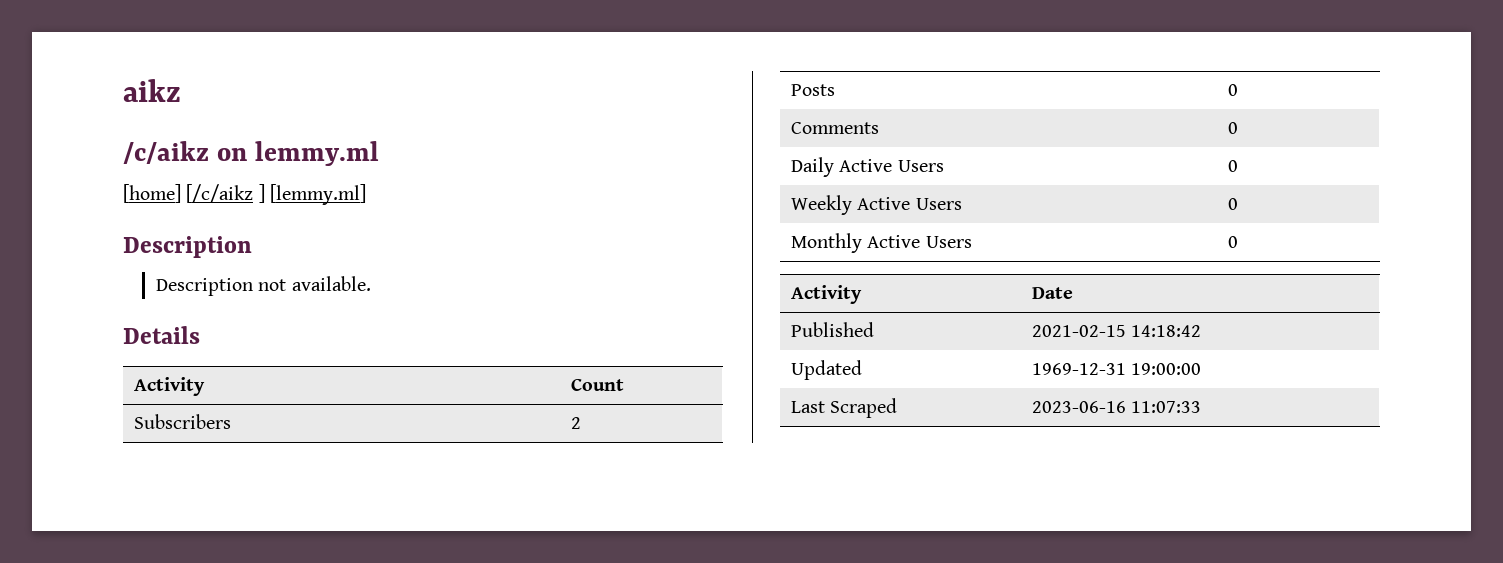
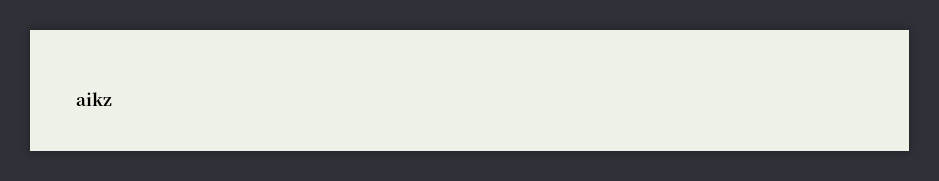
- /c/aikz on lemmy.ml
- [home] [/c/aikz ] [lemmy.ml]
- Description
- Description not available.
- Details
- Activity | Count
- Subscribers | 2
- Posts | 0
- Comments | 0
- Daily Active Users | 0
- Weekly Active Users | 0
- Monthly Active Users | 0
- Activity | Date
- Published | 2021-02-15 14:18:42
- Updated | 1969-12-31 19:00:00
- Last Scraped | 2023-06-16 11:07:33

